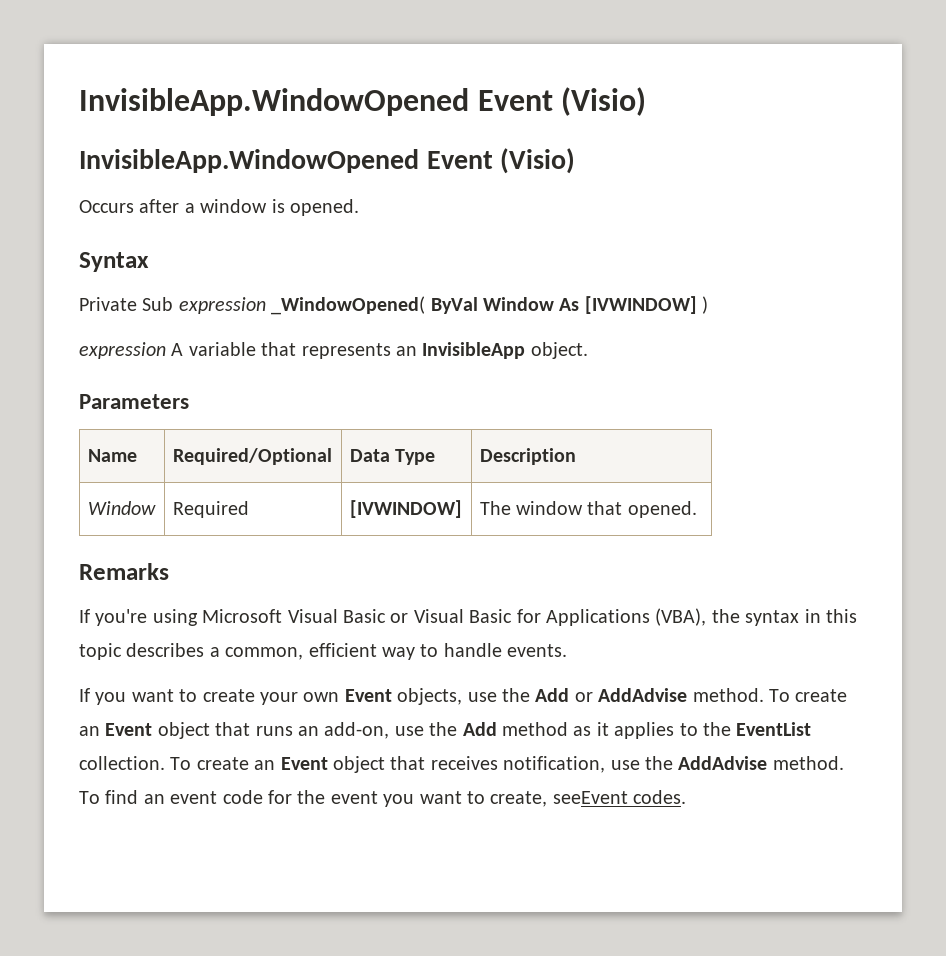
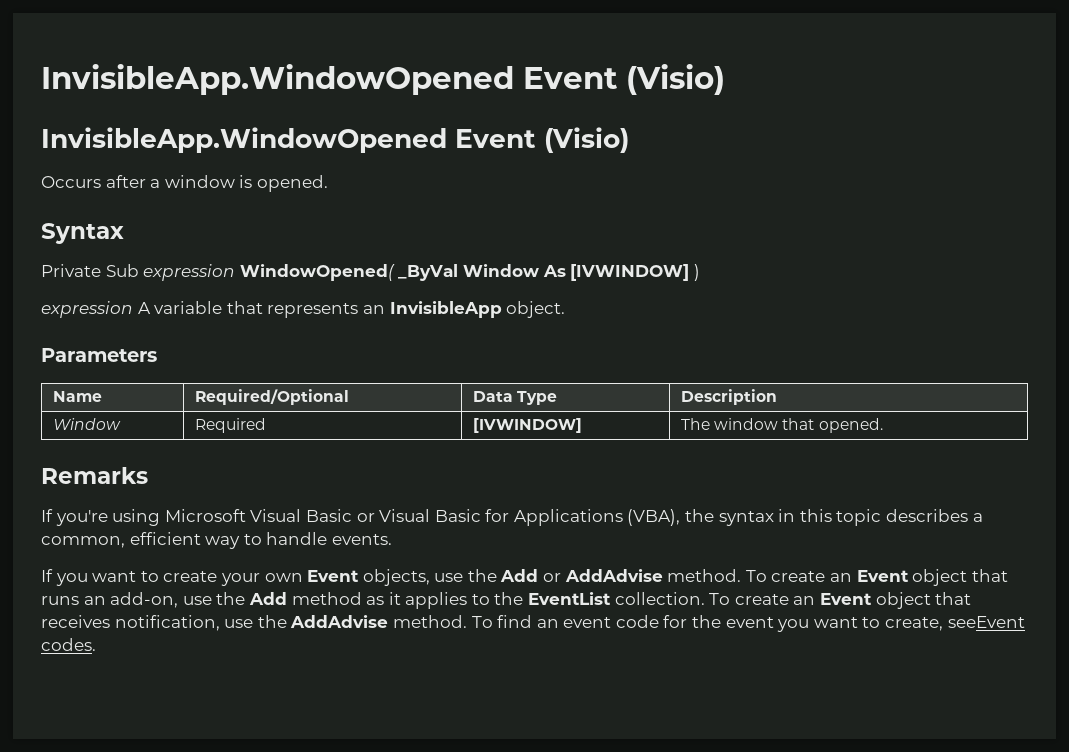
- Private Sub expression _WindowOpened( ByVal Window As [IVWINDOW] )
+ Private Sub expression WindowOpened( _ByVal Window As [IVWINDOW] )

